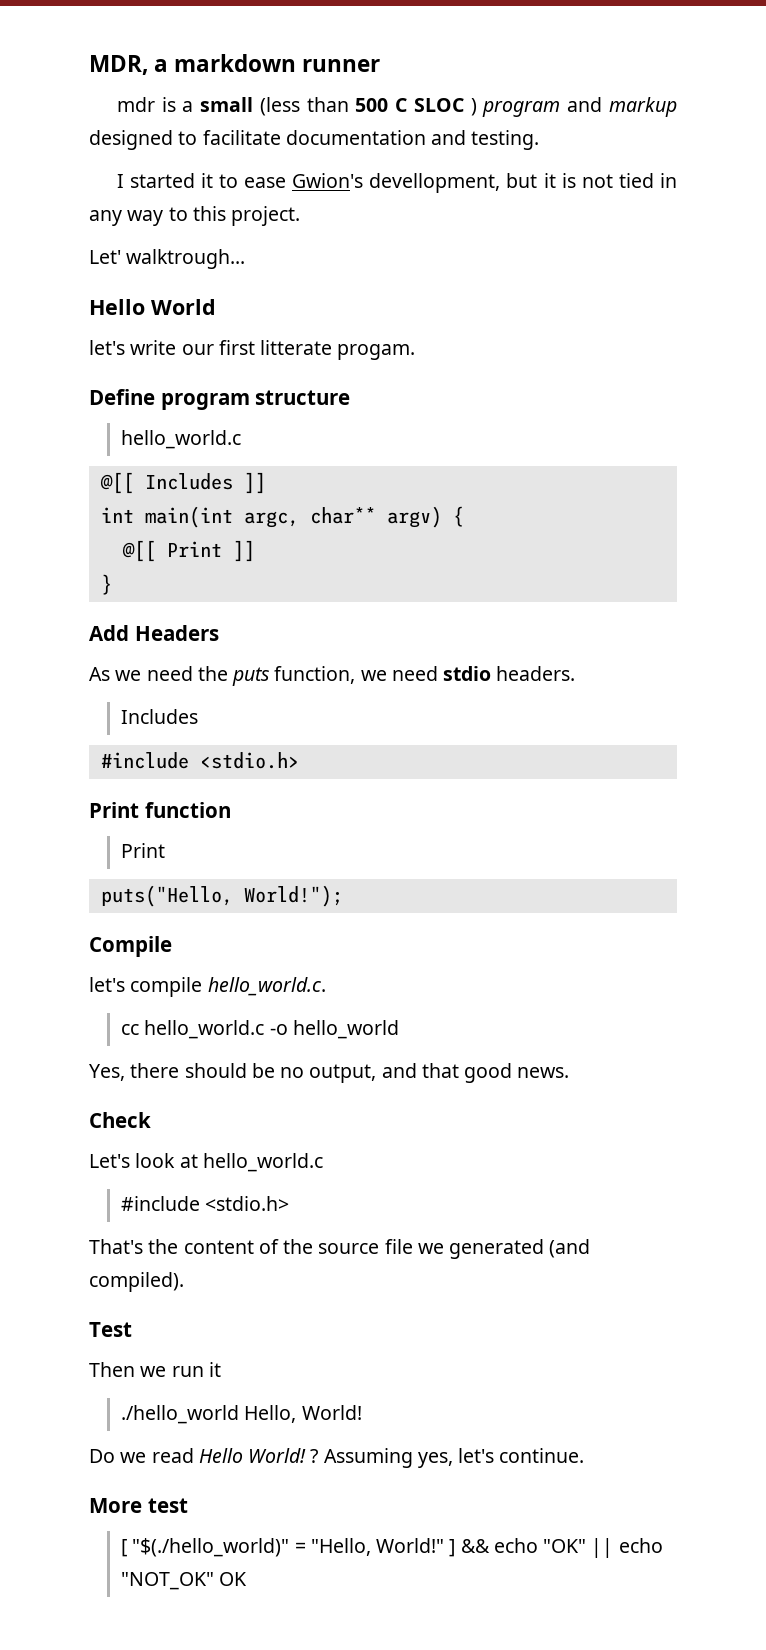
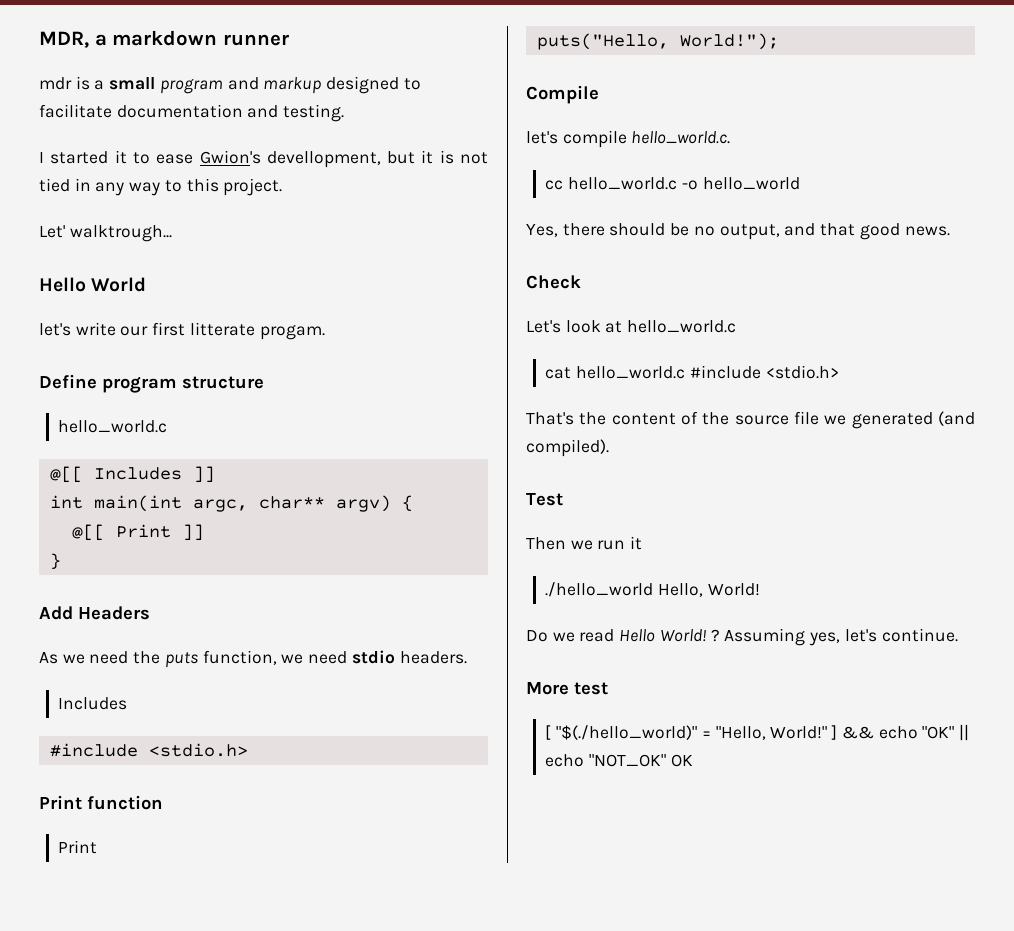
- mdr is a small (less than 500 C SLOC ) program and markup designed to facilitate documentation and testing.
+ mdr is a small program and markup designed to facilitate documentation and testing.
  Let's look at hello_world.c
- #include <stdio.h>
+ cat hello_world.c #include <stdio.h>

